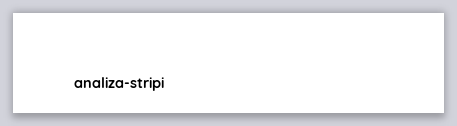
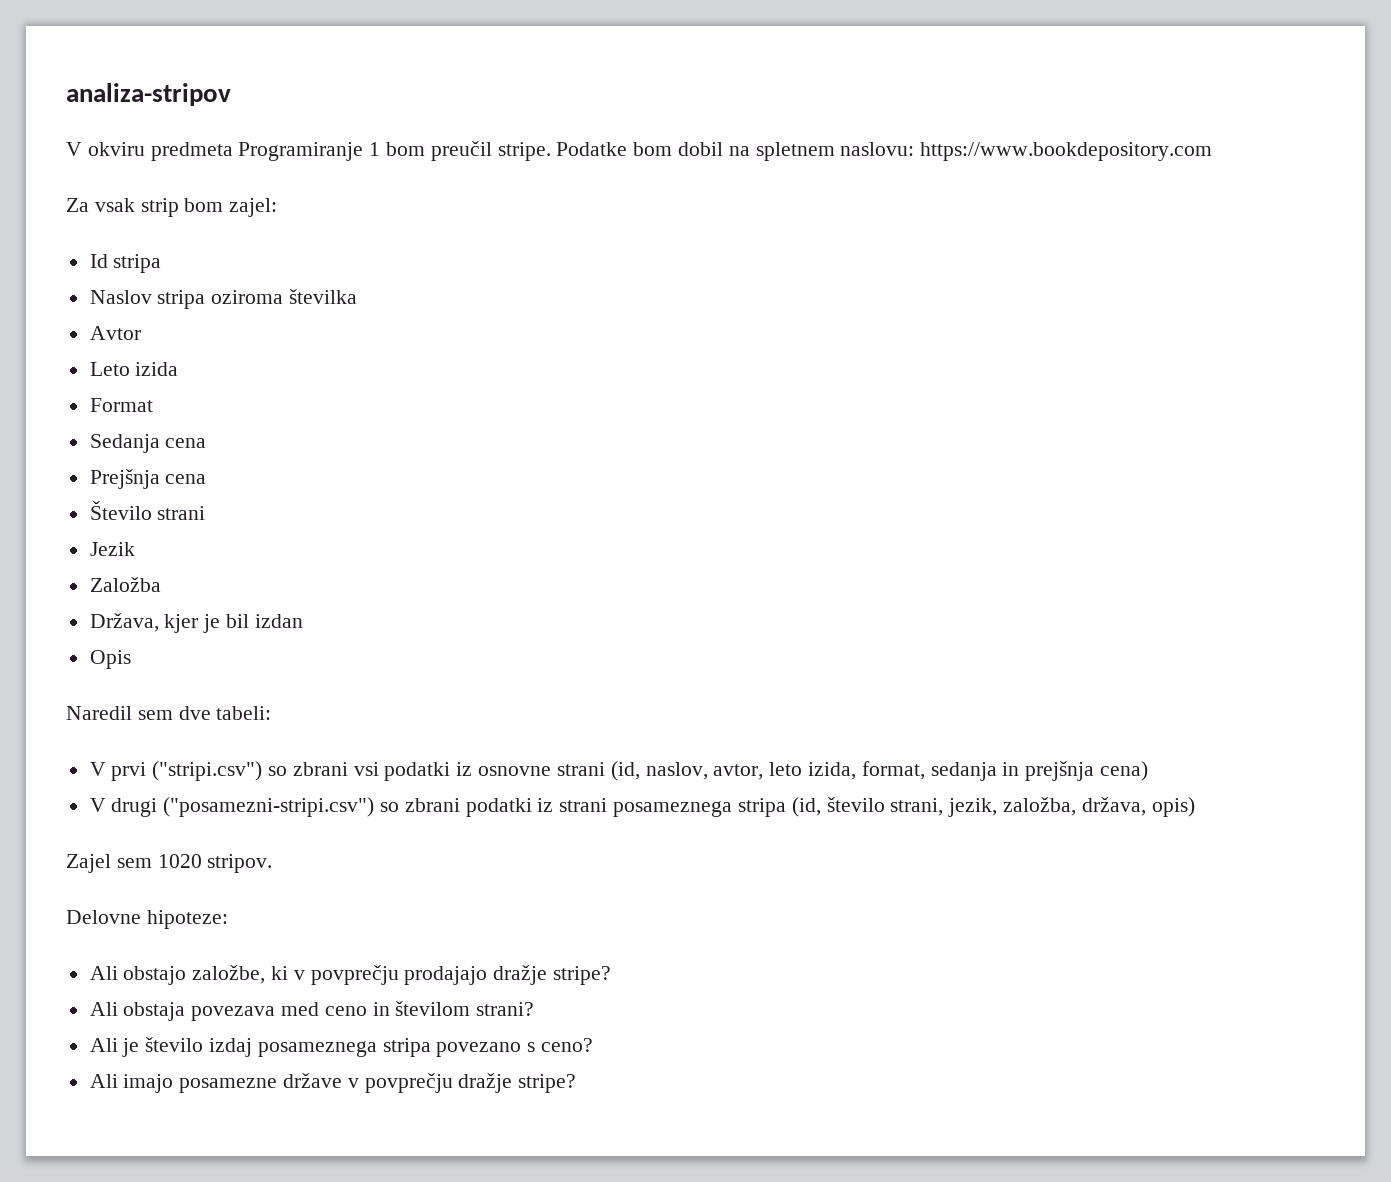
- analiza-stripi
+ analiza-stripov
+ V okviru predmeta Programiranje 1 bom preučil stripe. Podatke bom dobil na spletnem naslovu: https://www.bookdepository.com
+ Za vsak strip bom zajel:
+ Id stripa
+ Naslov stripa oziroma številka
+ Avtor
+ Leto izida
+ Format
+ Sedanja cena
+ Prejšnja cena
+ Število strani
+ Jezik
+ Založba
+ Država, kjer je bil izdan
+ Opis
+ Naredil sem dve tabeli:
+ V prvi ("stripi.csv") so zbrani vsi podatki iz osnovne strani (id, naslov, avtor, leto izida, format, sedanja in prejšnja cena)
+ V drugi ("posamezni-stripi.csv") so zbrani podatki iz strani posameznega stripa (id, število strani, jezik, založba, država, opis)
+ Zajel sem 1020 stripov.
+ Delovne hipoteze:
+ Ali obstajo založbe, ki v povprečju prodajajo dražje stripe?
+ Ali obstaja povezava med ceno in številom strani?
+ Ali je število izdaj posameznega stripa povezano s ceno?
+ Ali imajo posamezne države v povprečju dražje stripe?

